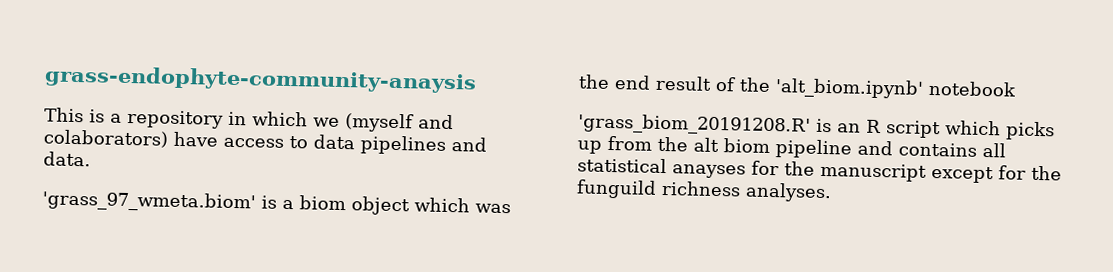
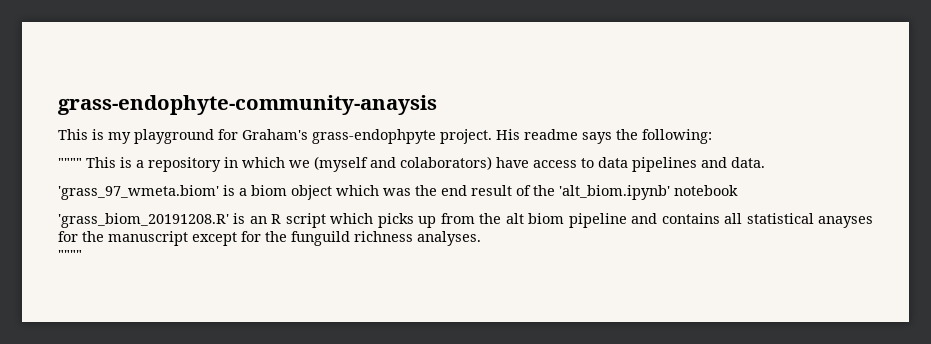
- This is a repository in which we (myself and colaborators) have access to data pipelines and data.
+ This is my playground for Graham's grass-endophpyte project. His readme says the following:
+ """" This is a repository in which we (myself and colaborators) have access to data pipelines and data.
  'grass_biom_20191208.R' is an R script which picks up from the alt biom pipeline and contains all statistical anayses for the manuscript except for the funguild richness analyses.
+ """"

